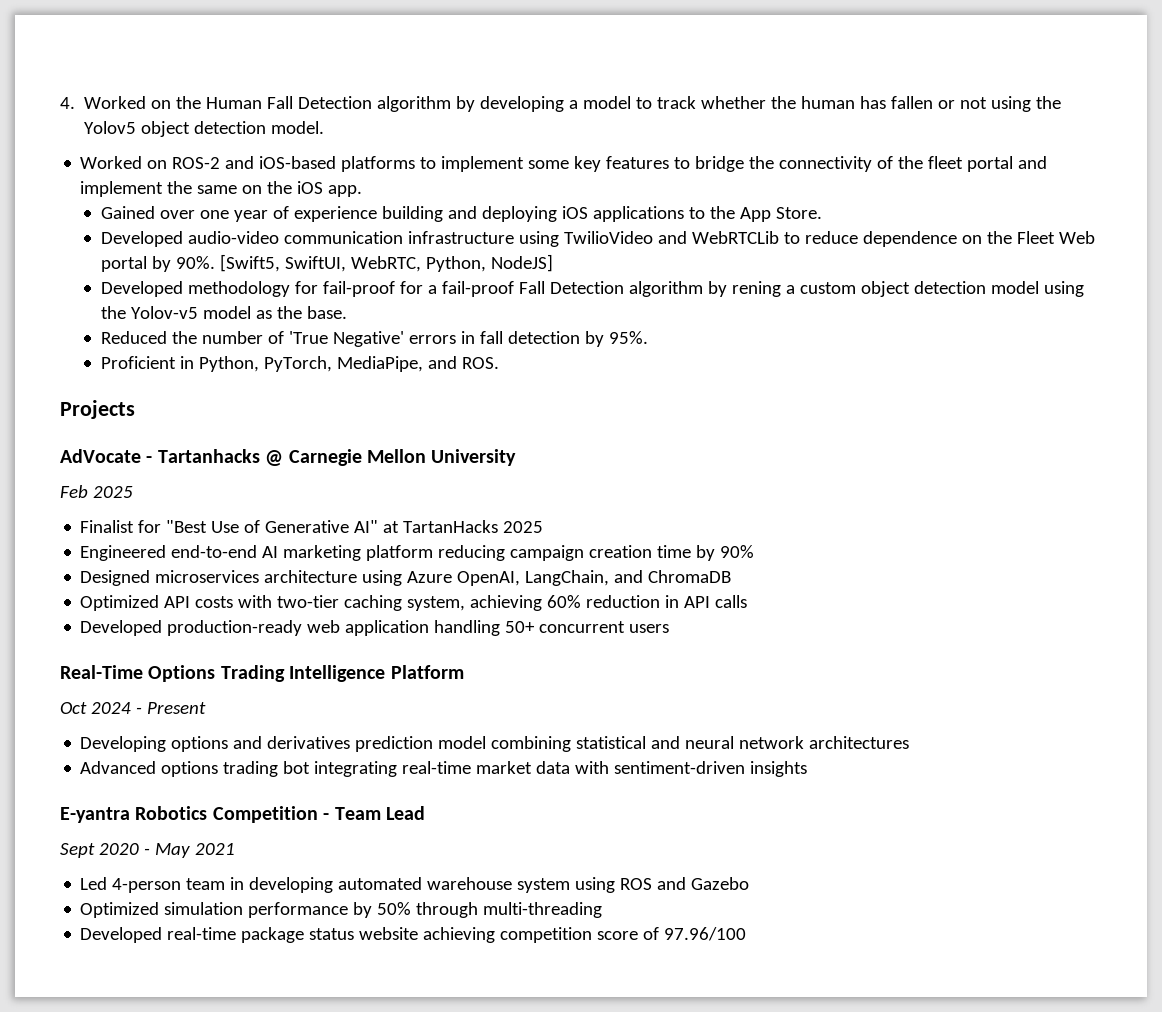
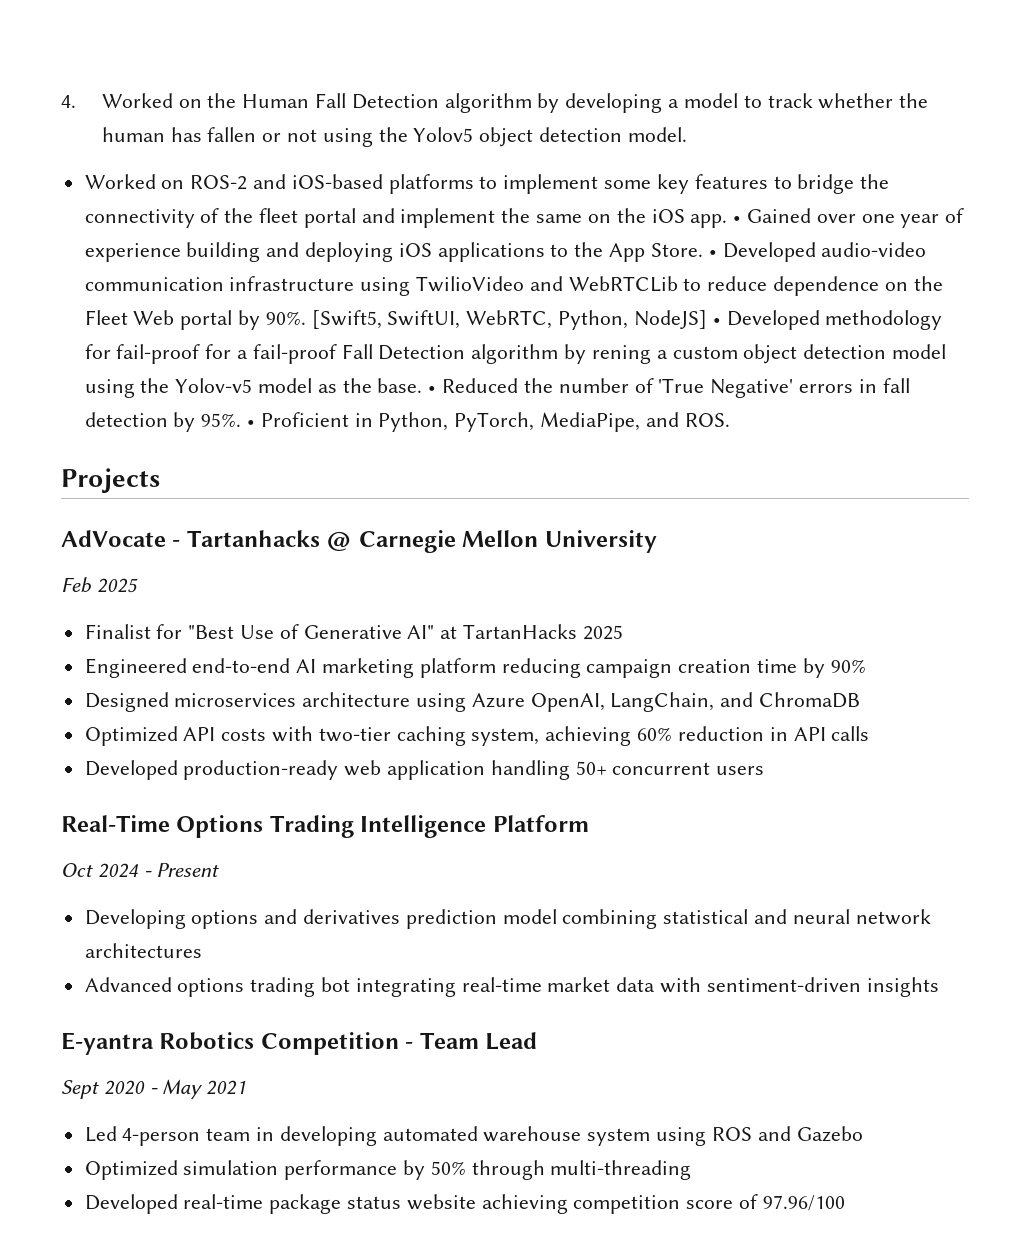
- Worked on ROS-2 and iOS-based platforms to implement some key features to bridge the connectivity of the fleet portal and implement the same on the iOS app.
- Gained over one year of experience building and deploying iOS applications to the App Store.
- Developed audio-video communication infrastructure using TwilioVideo and WebRTCLib to reduce dependence on the Fleet Web portal by 90%.
+ Worked on ROS-2 and iOS-based platforms to implement some key features to bridge the connectivity of the fleet portal and implement the same on the iOS app. • Gained over one year of experience building and deploying iOS applications to the App Store. • Developed audio-video communication infrastructure using TwilioVideo and WebRTCLib to reduce dependence on the Fleet Web portal by 90%.
- [Swift5, SwiftUI, WebRTC, Python, NodeJS]
- Developed methodology for fail-proof for a fail-proof Fall Detection algorithm by rening a custom object detection model using the Yolov-v5 model as the base.
- Reduced the number of 'True Negative' errors in fall detection by 95%.
- Proficient in Python, PyTorch, MediaPipe, and ROS.
+ [Swift5, SwiftUI, WebRTC, Python, NodeJS] • Developed methodology for fail-proof for a fail-proof Fall Detection algorithm by rening a custom object detection model using the Yolov-v5 model as the base. • Reduced the number of 'True Negative' errors in fall detection by 95%. • Proficient in Python, PyTorch, MediaPipe, and ROS.

